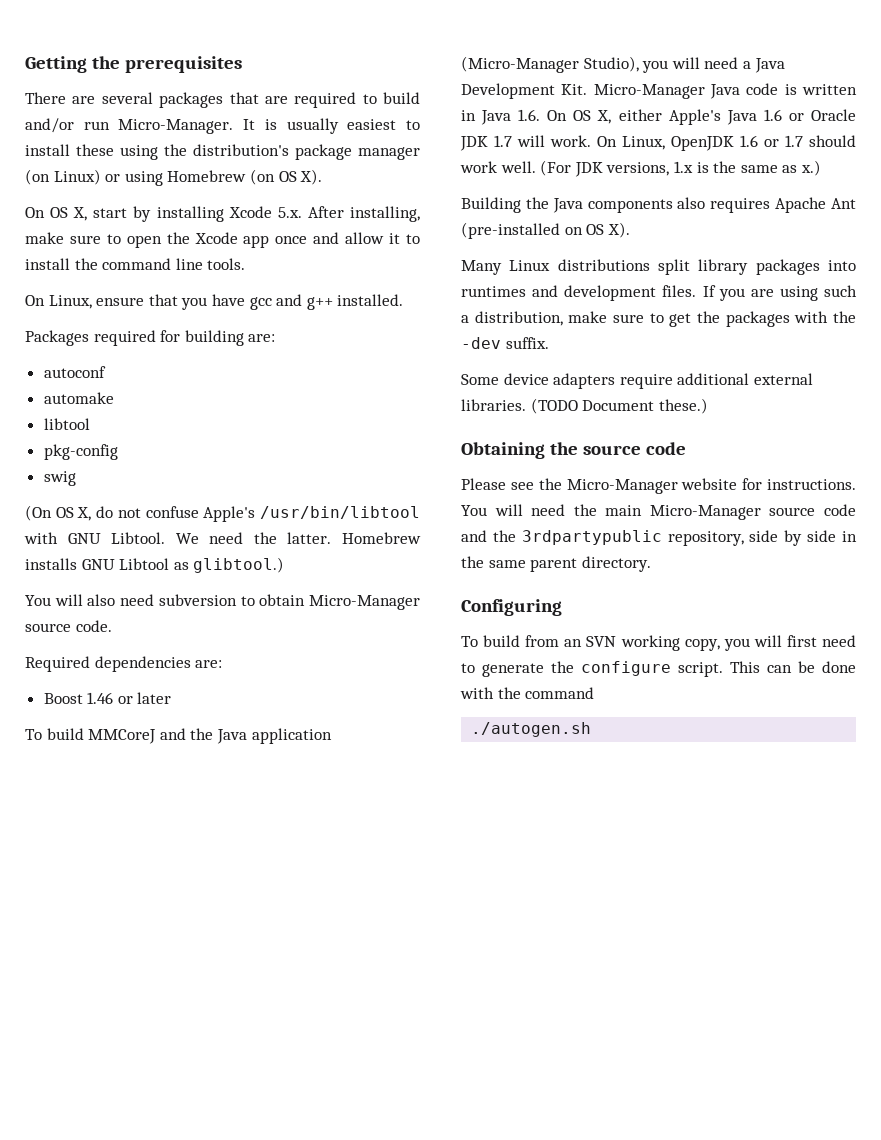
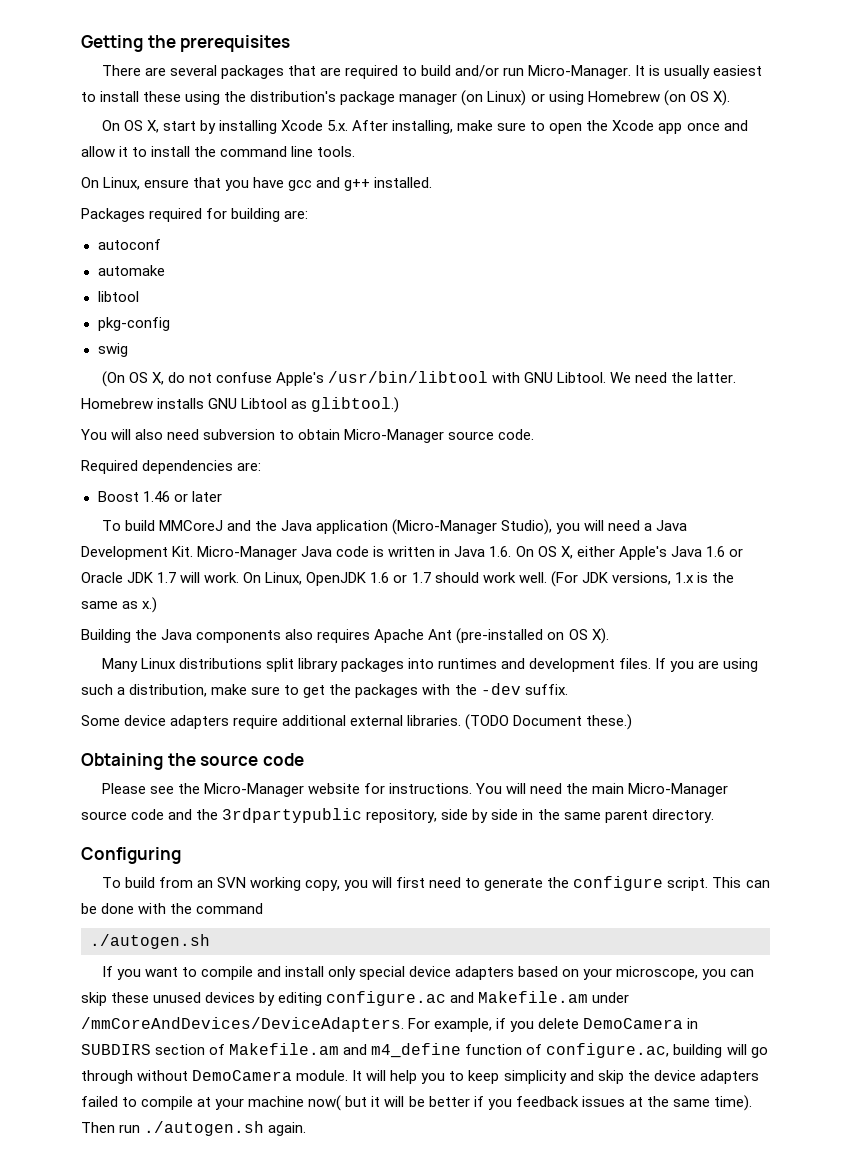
+ If you want to compile and install only special device adapters based on your microscope, you can skip these unused devices by editing configure.ac and Makefile.am under /mmCoreAndDevices/DeviceAdapters. For example, if you delete DemoCamera in SUBDIRS section of Makefile.am and m4_define function of configure.ac, building will go through without DemoCamera module. It will help you to keep simplicity and skip the device adapters failed to compile at your machine now( but it will be better if you feedback issues at the same time). Then run ./autogen.sh again.

